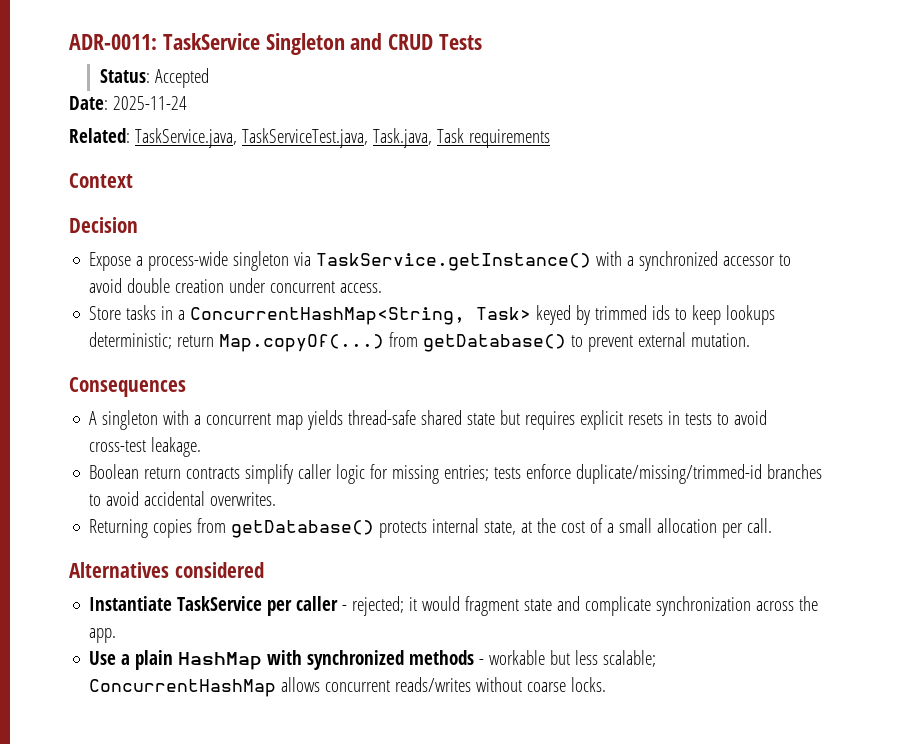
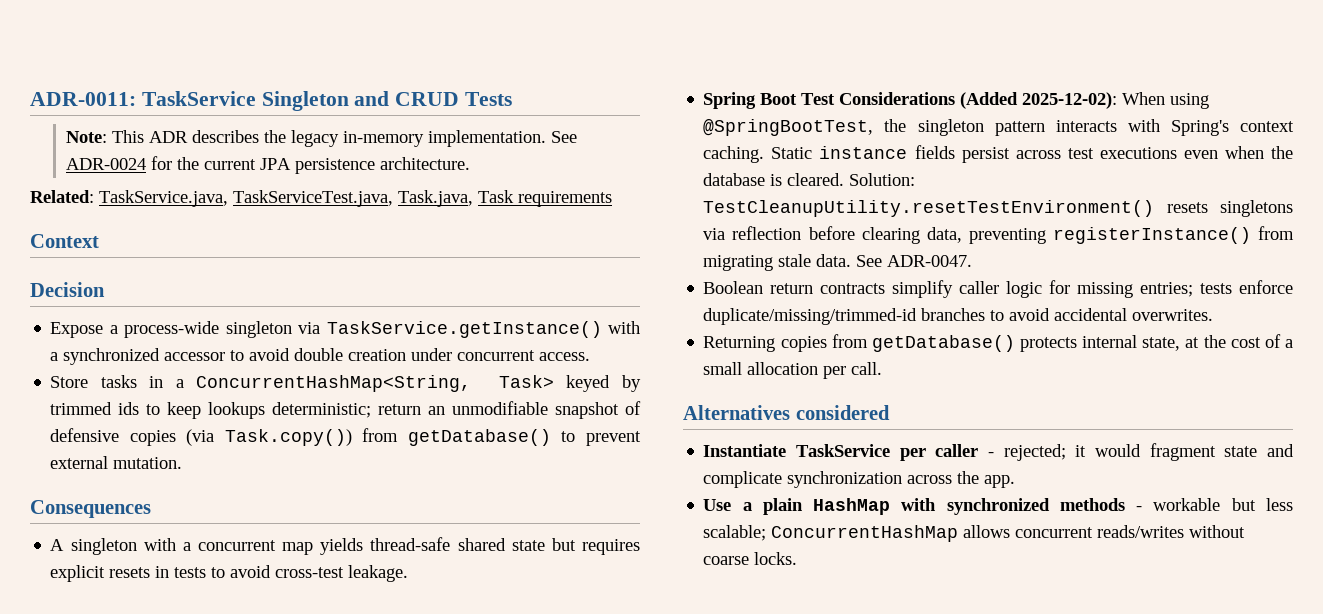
- Status: Accepted
- Date: 2025-11-24
+ Note: This ADR describes the legacy in-memory implementation. See ADR-0024 for the current JPA persistence architecture.
- Store tasks in a ConcurrentHashMap<String, Task> keyed by trimmed ids to keep lookups deterministic; return Map.copyOf(...) from getDatabase() to prevent external mutation.
+ Store tasks in a ConcurrentHashMap<String, Task> keyed by trimmed ids to keep lookups deterministic; return an unmodifiable snapshot of defensive copies (via Task.copy()) from getDatabase() to prevent external mutation.
+ Spring Boot Test Considerations (Added 2025-12-02): When using @SpringBootTest, the singleton pattern interacts with Spring's context caching. Static instance fields persist across test executions even when the database is cleared. Solution: TestCleanupUtility.resetTestEnvironment() resets singletons via reflection before clearing data, preventing registerInstance() from migrating stale data. See ADR-0047.

